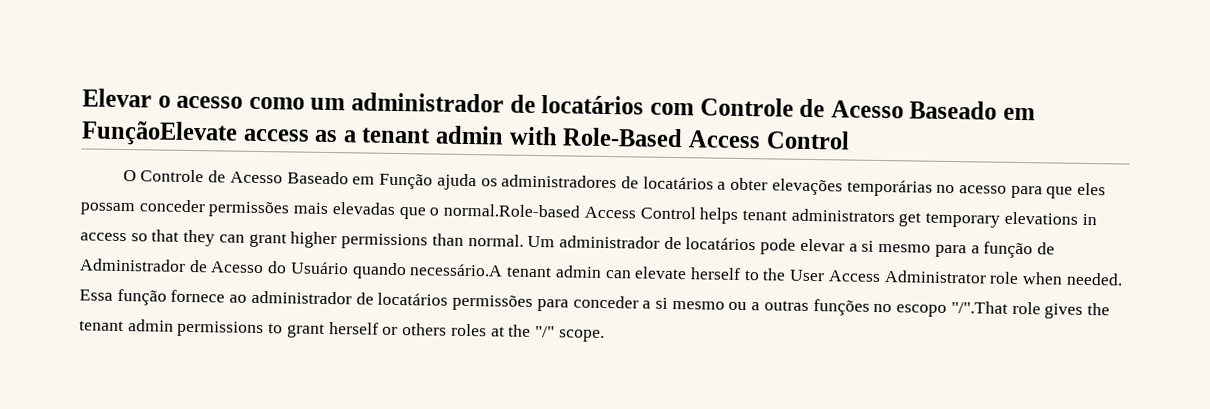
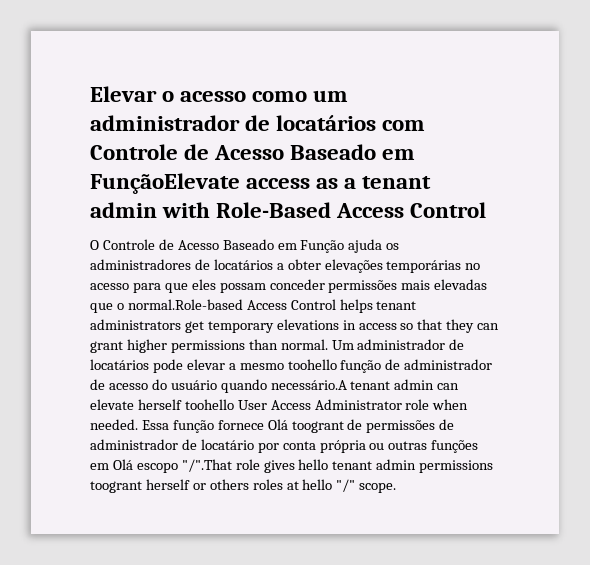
- Um administrador de locatários pode elevar a si mesmo para a função de Administrador de Acesso do Usuário quando necessário.A tenant admin can elevate herself to the User Access Administrator role when needed.
+ Um administrador de locatários pode elevar a mesmo toohello função de administrador de acesso do usuário quando necessário.A tenant admin can elevate herself toohello User Access Administrator role when needed.
- Essa função fornece ao administrador de locatários permissões para conceder a si mesmo ou a outras funções no escopo "/".That role gives the tenant admin permissions to grant herself or others roles at the "/" scope.
+ Essa função fornece Olá toogrant de permissões de administrador de locatário por conta própria ou outras funções em Olá escopo "/".That role gives hello tenant admin permissions toogrant herself or others roles at hello "/" scope.

